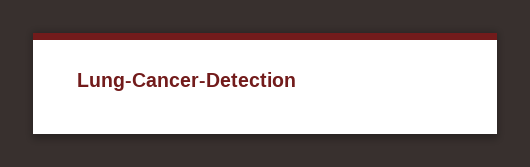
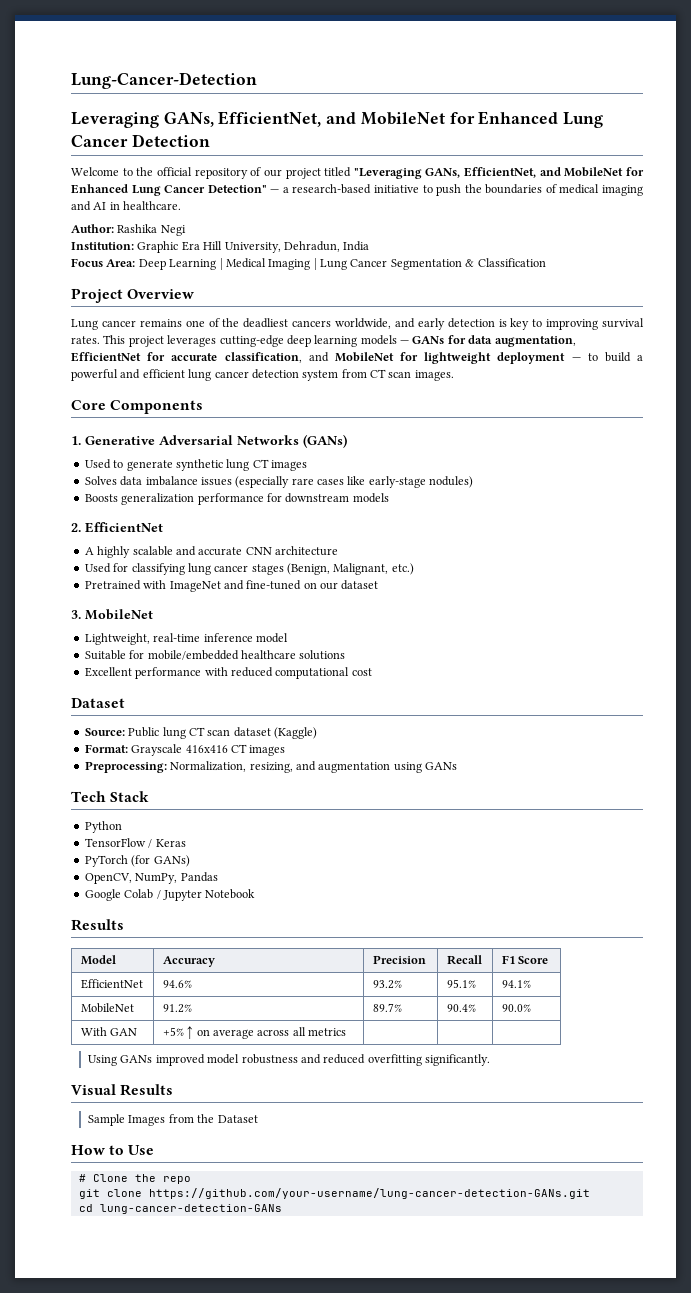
+ Leveraging GANs, EfficientNet, and MobileNet for Enhanced Lung Cancer Detection
+ Welcome to the official repository of our project titled "Leveraging GANs, EfficientNet, and MobileNet for Enhanced Lung Cancer Detection" — a research-based initiative to push the boundaries of medical imaging and AI in healthcare.
+ Author: Rashika Negi
+ Institution: Graphic Era Hill University, Dehradun, India
+ Focus Area: Deep Learning | Medical Imaging | Lung Cancer Segmentation & Classification
+ Project Overview
+ Lung cancer remains one of the deadliest cancers worldwide, and early detection is key to improving survival rates. This project leverages cutting-edge deep learning models — GANs for data augmentation, EfficientNet for accurate classification, and MobileNet for lightweight deployment — to build a powerful and efficient lung cancer detection system from CT scan images.
+ Core Components
+ 1. Generative Adversarial Networks (GANs)
+ Used to generate synthetic lung CT images
+ Solves data imbalance issues (especially rare cases like early-stage nodules)
+ Boosts generalization performance for downstream models
+ 2. EfficientNet
+ A highly scalable and accurate CNN architecture
+ Used for classifying lung cancer stages (Benign, Malignant, etc.)
+ Pretrained with ImageNet and fine-tuned on our dataset
+ 3. MobileNet
+ Lightweight, real-time inference model
+ Suitable for mobile/embedded healthcare solutions
+ Excellent performance with reduced computational cost
+ Dataset
+ Source: Public lung CT scan dataset (Kaggle)
+ Format: Grayscale 416x416 CT images
+ Preprocessing: Normalization, resizing, and augmentation using GANs
+ Tech Stack
+ Python
+ TensorFlow / Keras
+ PyTorch (for GANs)
+ OpenCV, NumPy, Pandas
+ Google Colab / Jupyter Notebook
+ Results
+ Model | Accuracy | Precision | Recall | F1 Score
+ EfficientNet | 94.6% | 93.2% | 95.1% | 94.1%
+ MobileNet | 91.2% | 89.7% | 90.4% | 90.0%
+ With GAN | +5% ↑ on average across all metrics | | |
+ Using GANs improved model robustness and reduced overfitting significantly.
+ Visual Results
+ Sample Images from the Dataset
+ How to Use
+ # Clone the repo
+ git clone https://github.com/your-username/lung-cancer-detection-GANs.git
+ cd lung-cancer-detection-GANs

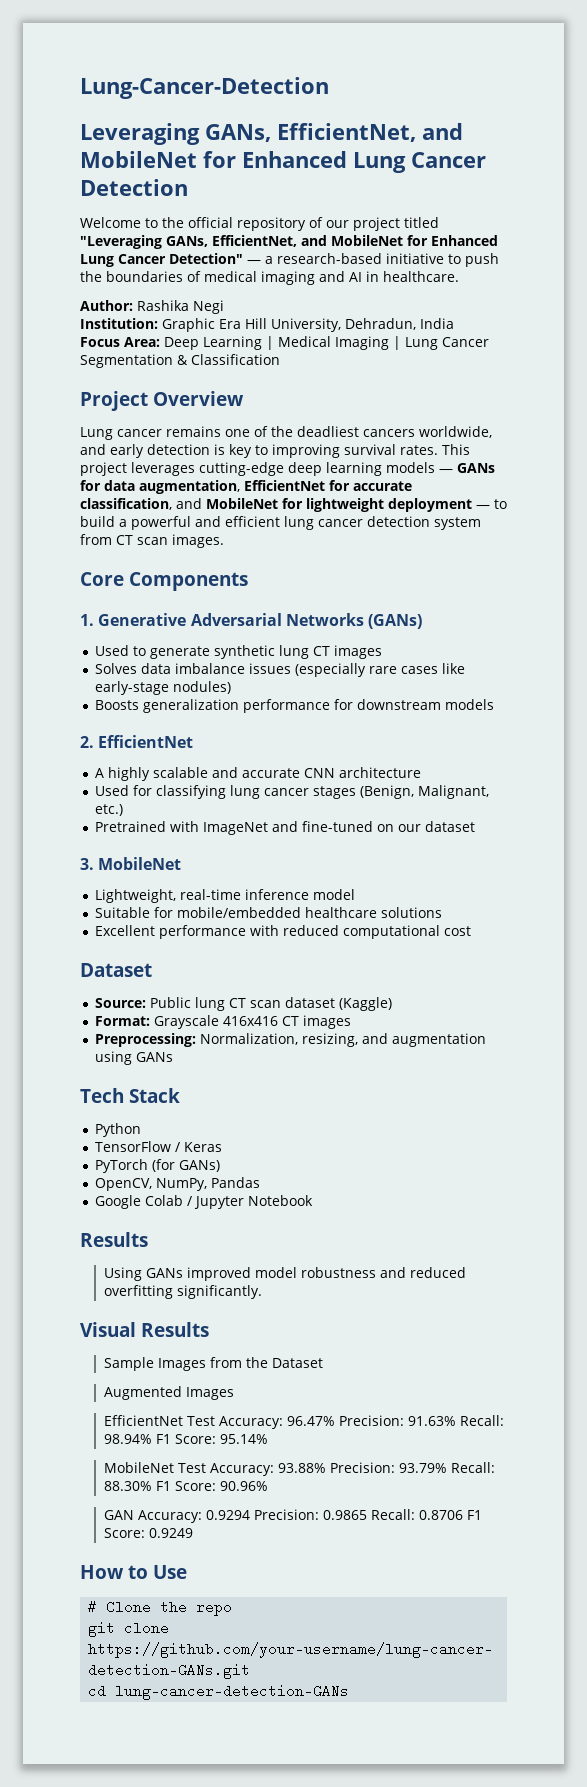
- Model | Accuracy | Precision | Recall | F1 Score
- EfficientNet | 94.6% | 93.2% | 95.1% | 94.1%
- MobileNet | 91.2% | 89.7% | 90.4% | 90.0%
- With GAN | +5% ↑ on average across all metrics | | |
+ Augmented Images
+ EfficientNet Test Accuracy: 96.47% Precision: 91.63% Recall: 98.94% F1 Score: 95.14%
+ MobileNet Test Accuracy: 93.88% Precision: 93.79% Recall: 88.30% F1 Score: 90.96%
+ GAN Accuracy: 0.9294 Precision: 0.9865 Recall: 0.8706 F1 Score: 0.9249

